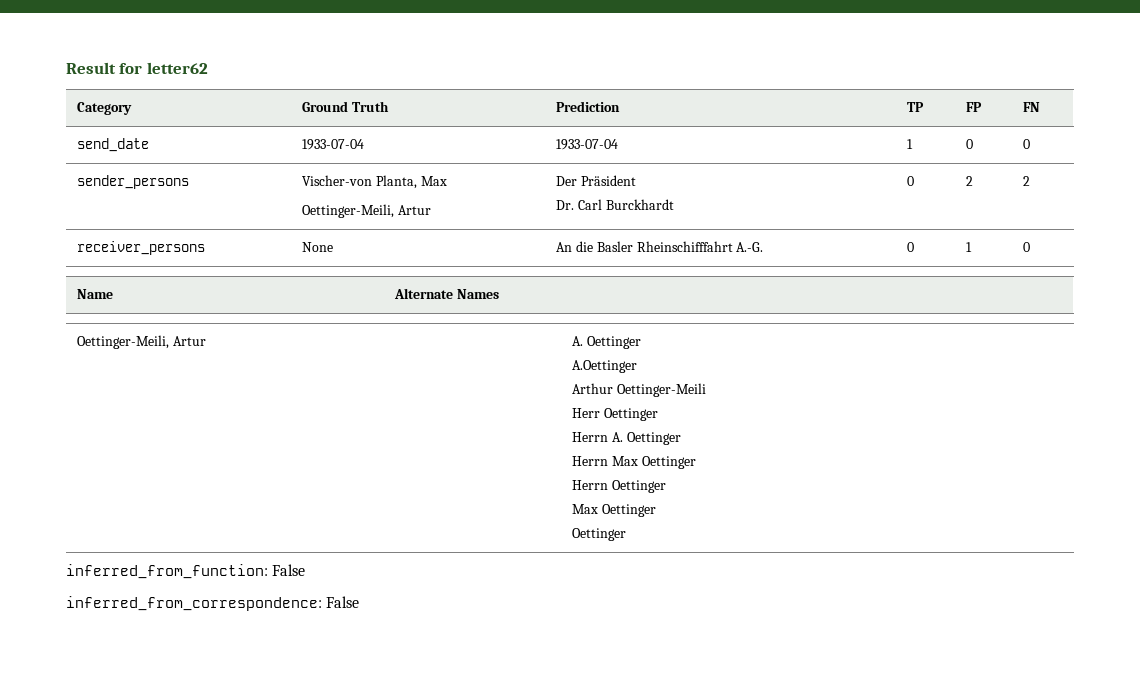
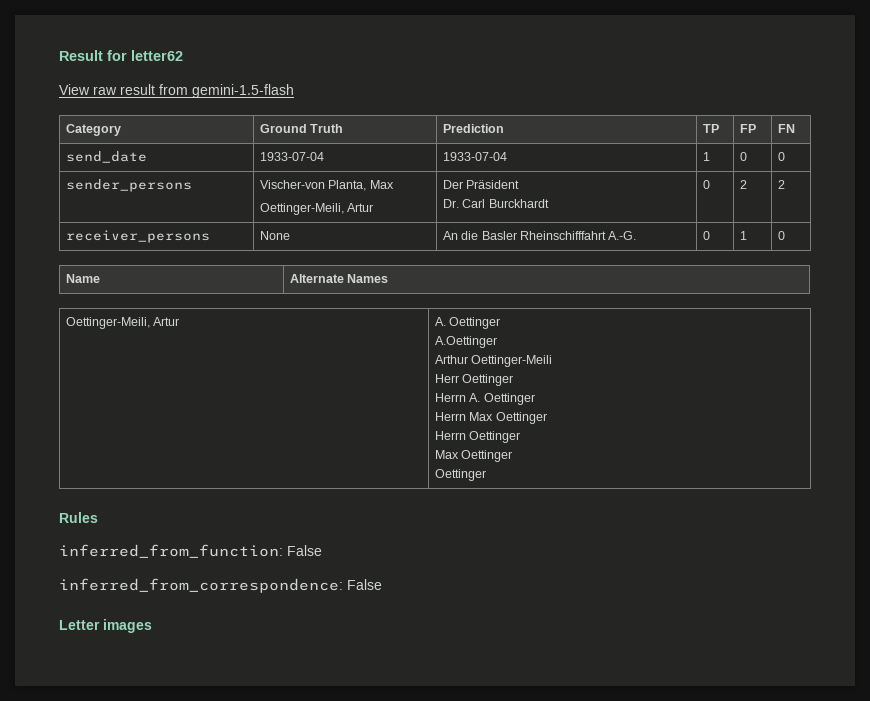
+ View raw result from gemini-1.5-flash
+ Rules
+ Letter images

